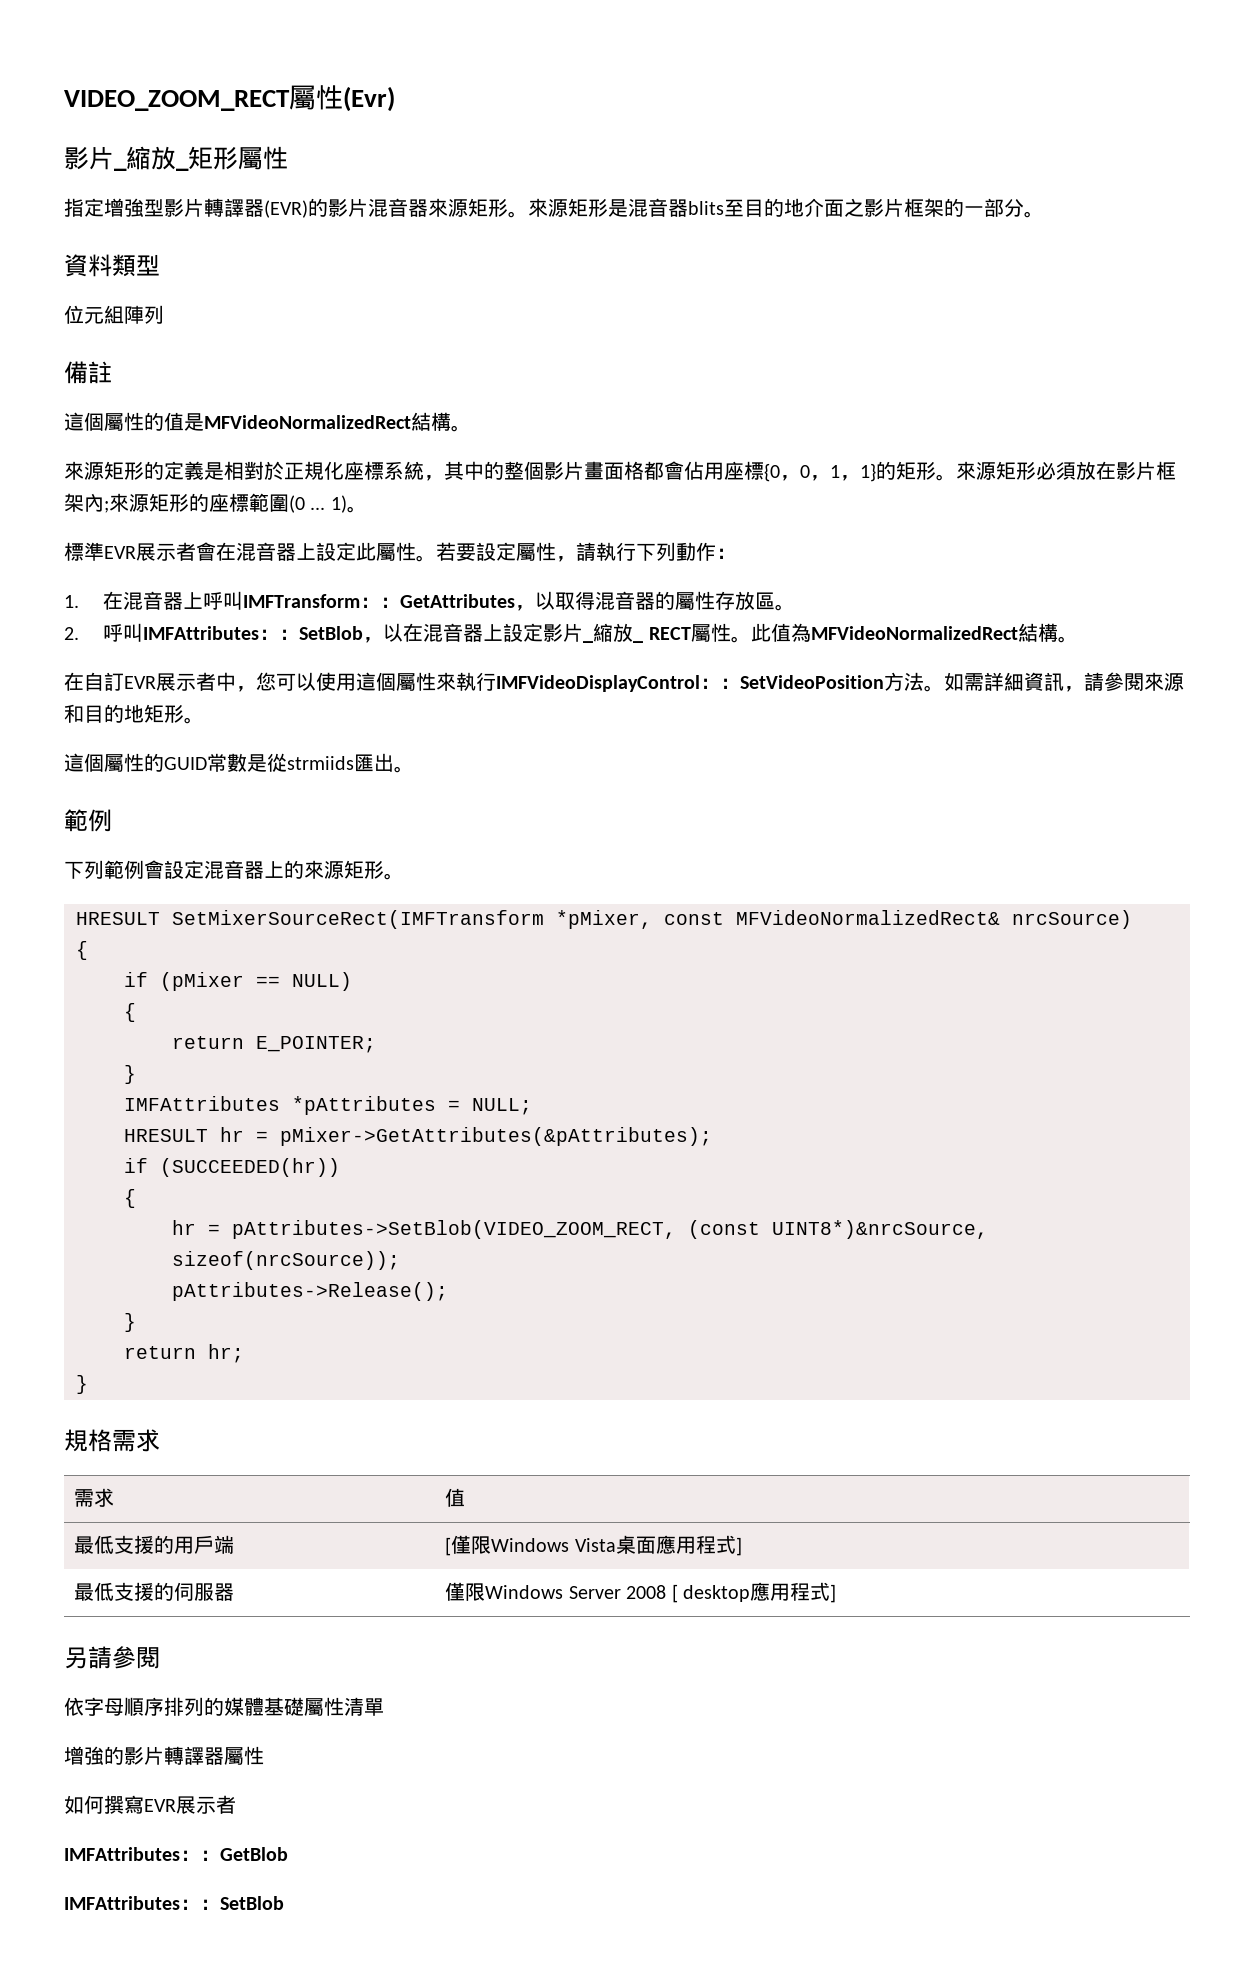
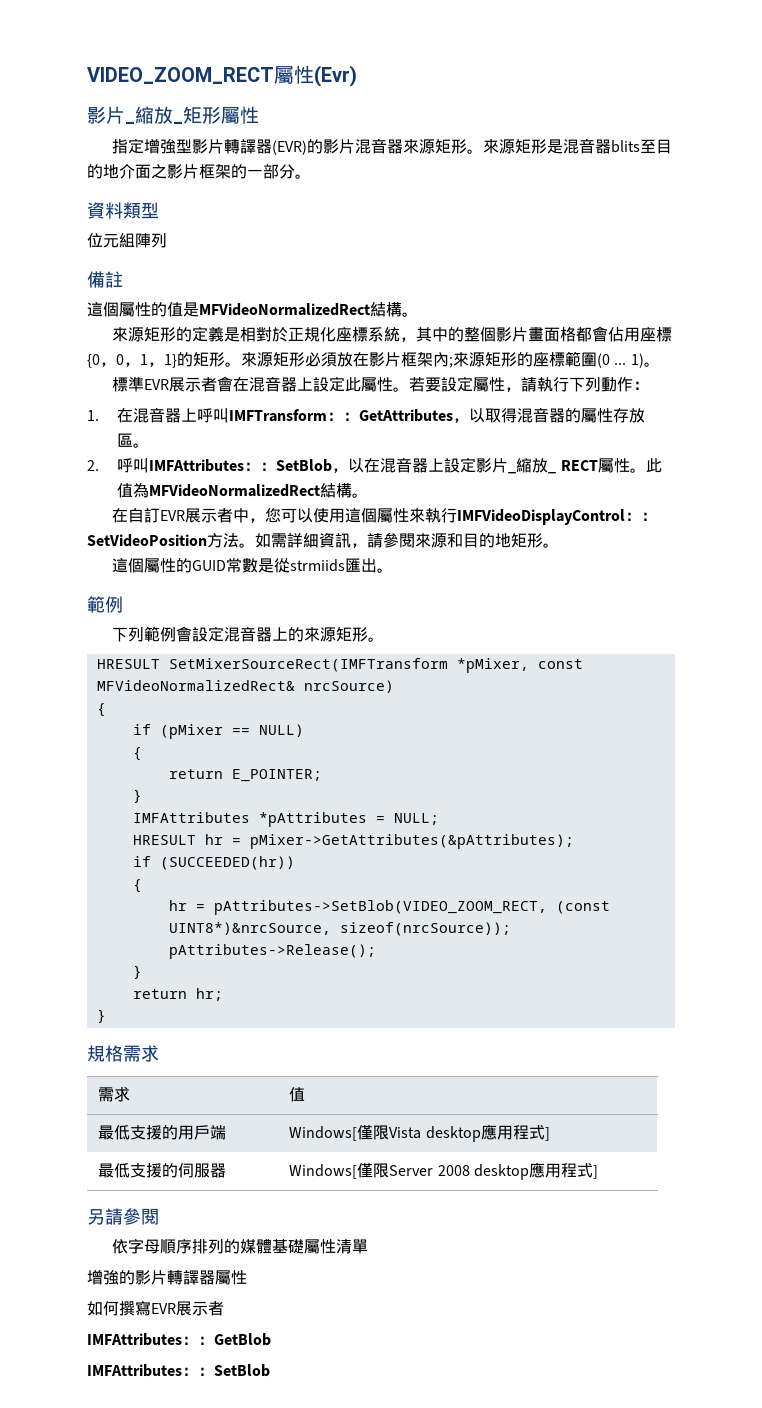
- 最低支援的用戶端 | [僅限Windows Vista桌面應用程式]
+ 最低支援的用戶端 | Windows[僅限Vista desktop應用程式]
- 最低支援的伺服器 | 僅限Windows Server 2008 [ desktop應用程式]
+ 最低支援的伺服器 | Windows[僅限Server 2008 desktop應用程式]

